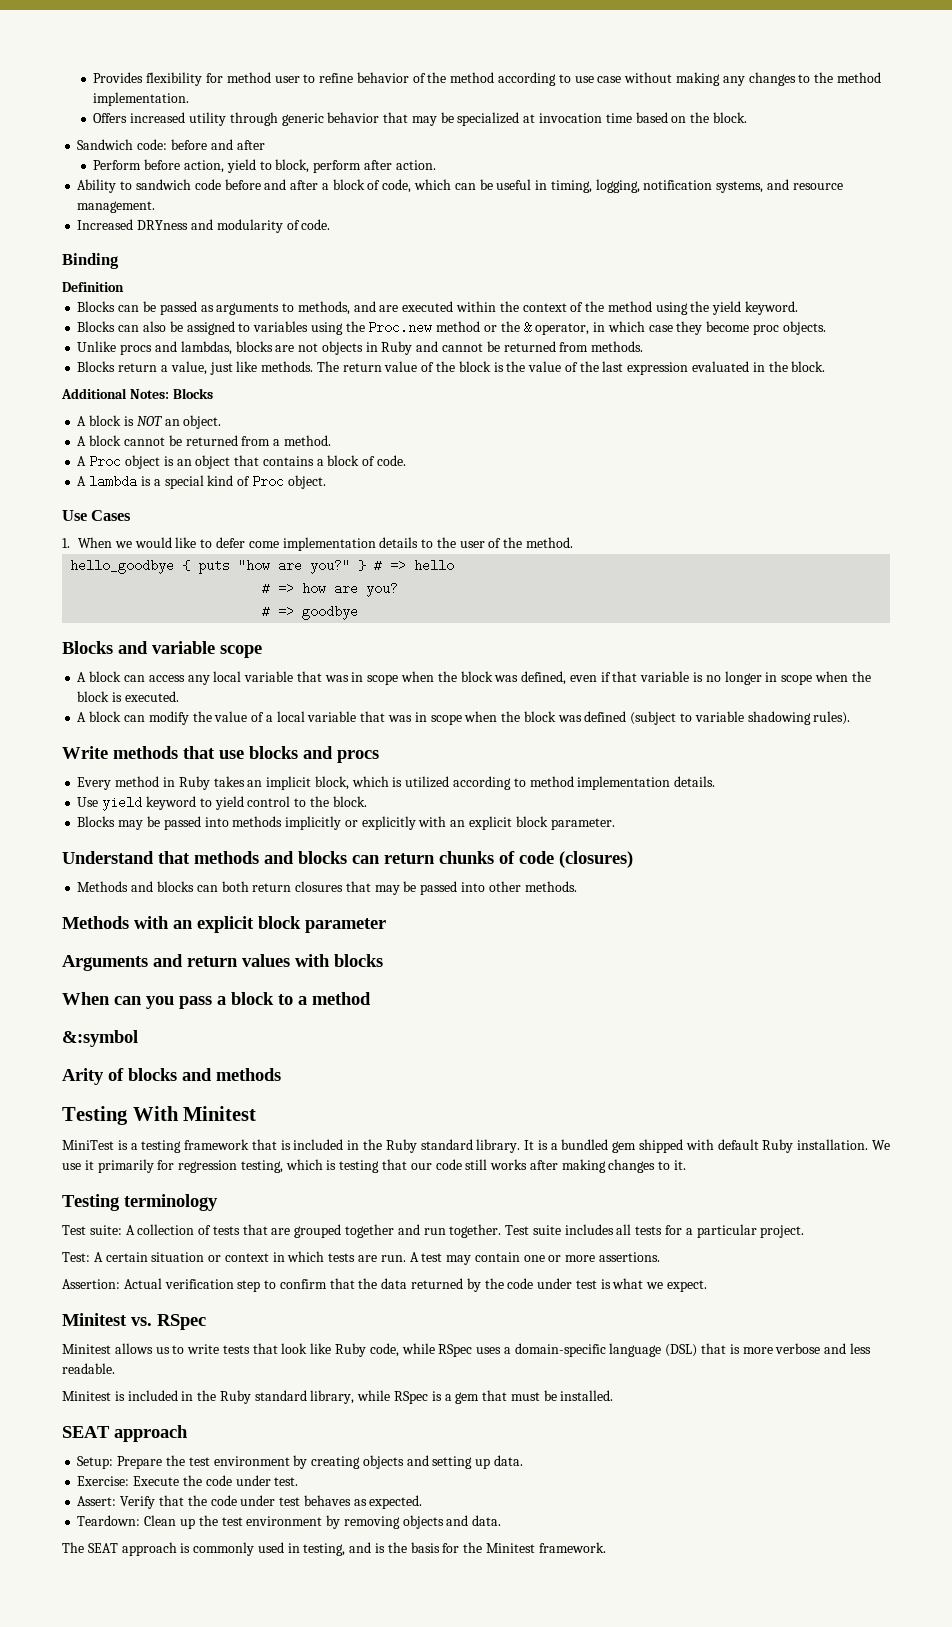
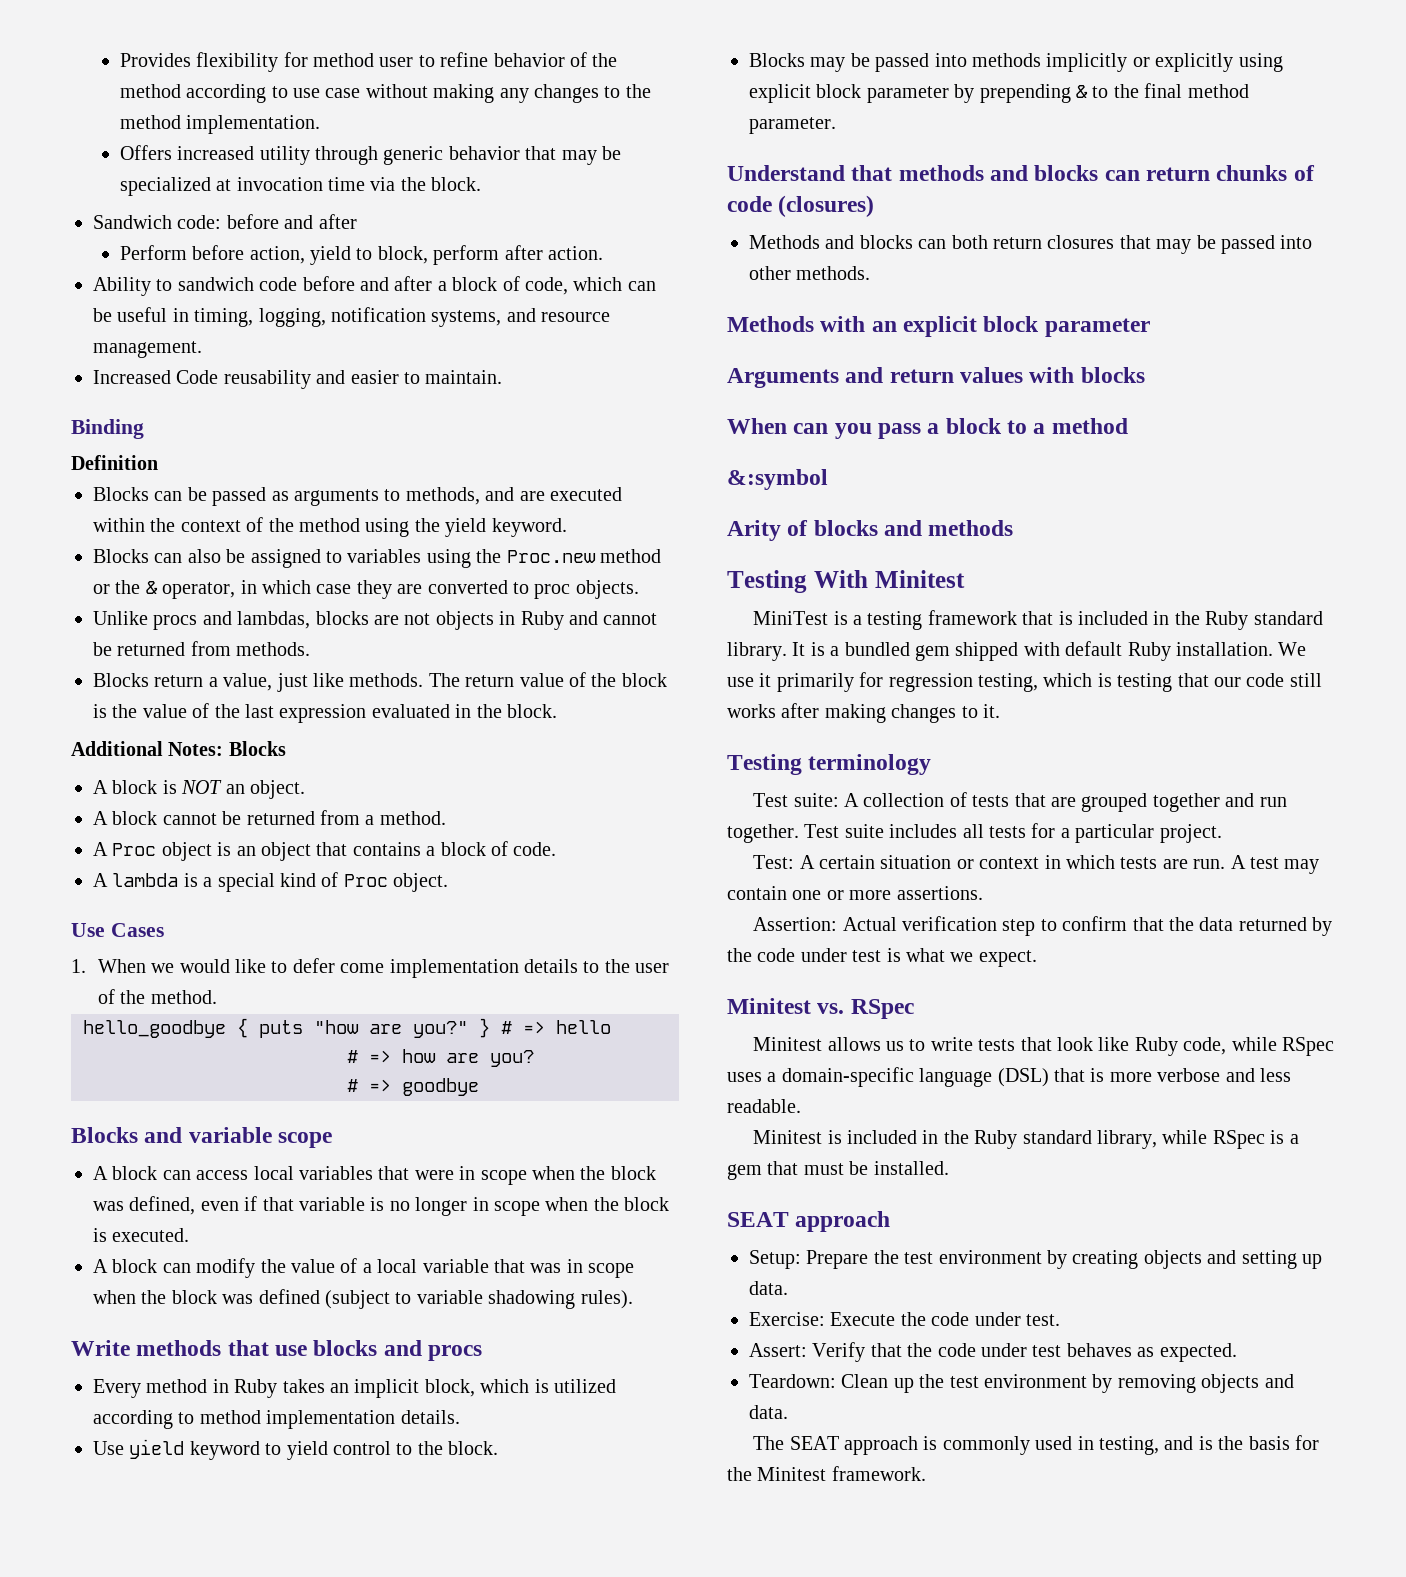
- Offers increased utility through generic behavior that may be specialized at invocation time based on the block.
+ Offers increased utility through generic behavior that may be specialized at invocation time via the block.
- Increased DRYness and modularity of code.
+ Increased Code reusability and easier to maintain.
- Blocks can also be assigned to variables using the Proc.new method or the & operator, in which case they become proc objects.
+ Blocks can also be assigned to variables using the Proc.new method or the & operator, in which case they are converted to proc objects.
- A block can access any local variable that was in scope when the block was defined, even if that variable is no longer in scope when the block is executed.
+ A block can access local variables that were in scope when the block was defined, even if that variable is no longer in scope when the block is executed.
- Blocks may be passed into methods implicitly or explicitly with an explicit block parameter.
+ Blocks may be passed into methods implicitly or explicitly using explicit block parameter by prepending & to the final method parameter.

